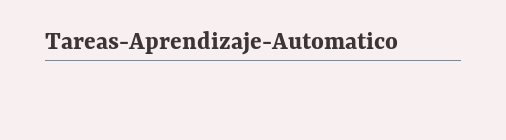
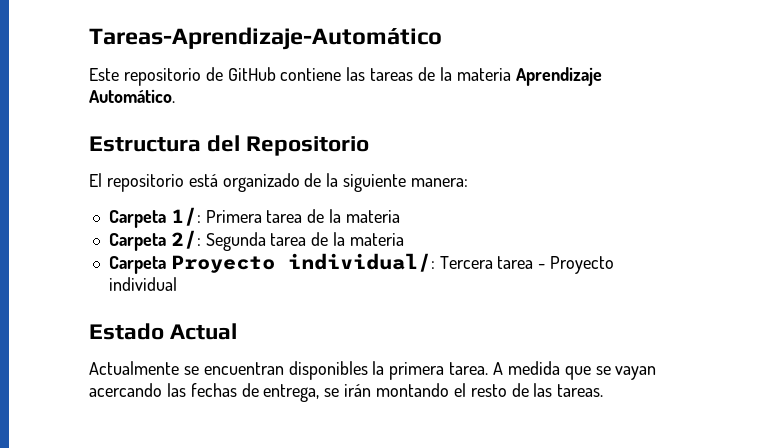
- Tareas-Aprendizaje-Automatico
+ Tareas-Aprendizaje-Automático
+ Este repositorio de GitHub contiene las tareas de la materia Aprendizaje Automático.
+ Estructura del Repositorio
+ El repositorio está organizado de la siguiente manera:
+ Carpeta 1/: Primera tarea de la materia
+ Carpeta 2/: Segunda tarea de la materia
+ Carpeta Proyecto individual/: Tercera tarea - Proyecto individual
+ Estado Actual
+ Actualmente se encuentran disponibles la primera tarea. A medida que se vayan acercando las fechas de entrega, se irán montando el resto de las tareas.

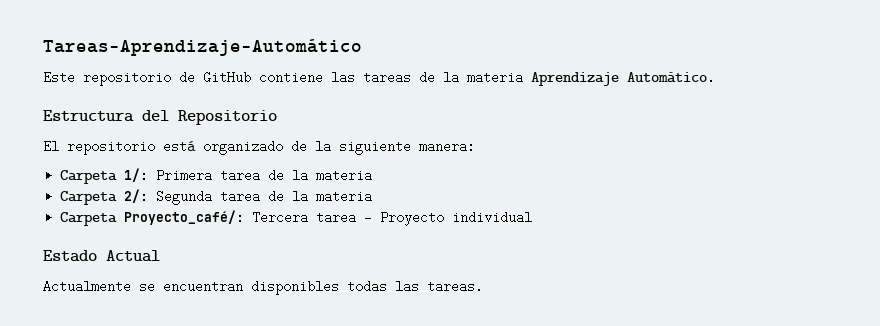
- Carpeta Proyecto individual/: Tercera tarea - Proyecto individual
+ Carpeta Proyecto_café/: Tercera tarea - Proyecto individual
- Actualmente se encuentran disponibles la primera tarea. A medida que se vayan acercando las fechas de entrega, se irán montando el resto de las tareas.
+ Actualmente se encuentran disponibles todas las tareas.

